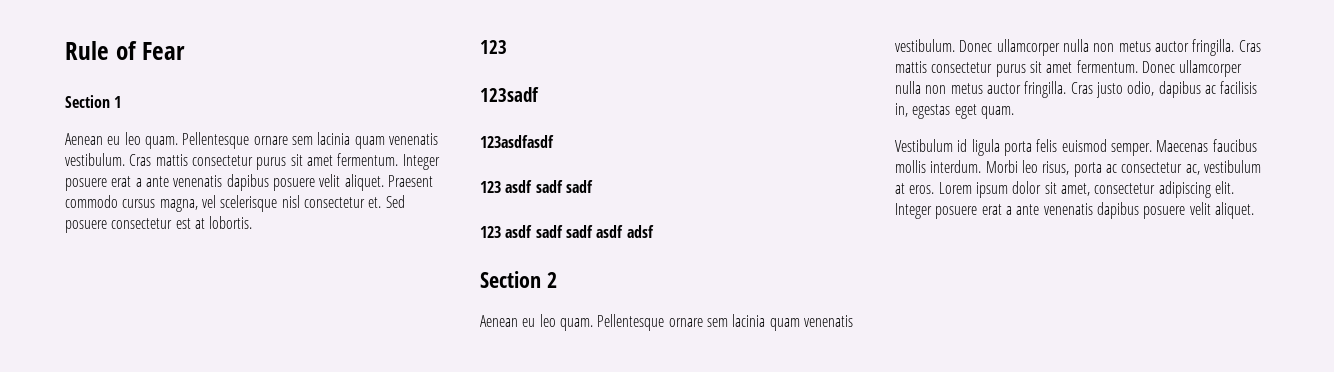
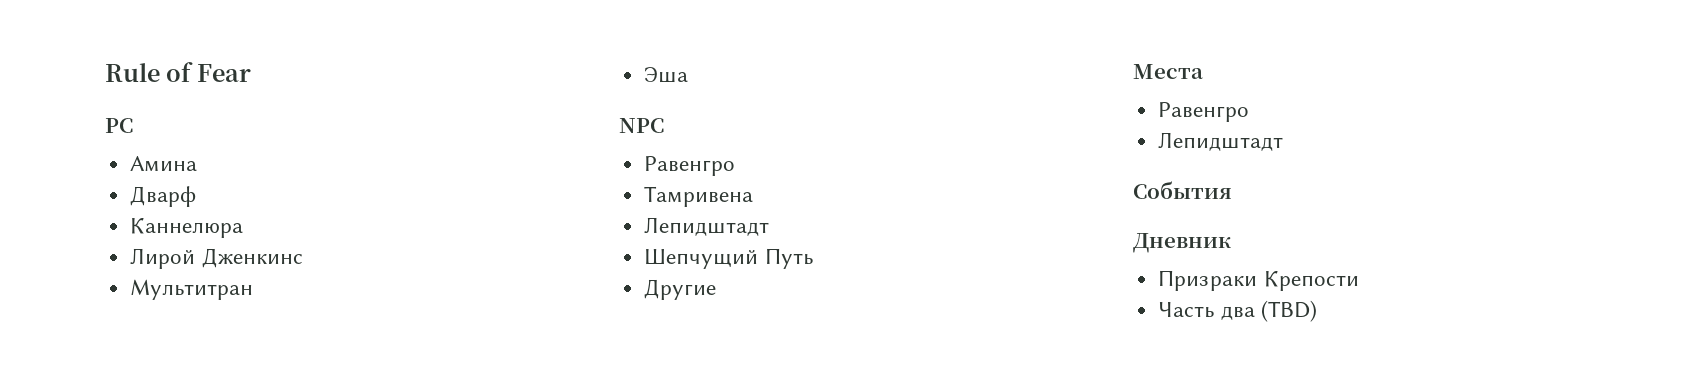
- Section 1
- Aenean eu leo quam. Pellentesque ornare sem lacinia quam venenatis vestibulum. Cras mattis consectetur purus sit amet fermentum. Integer posuere erat a ante venenatis dapibus posuere velit aliquet. Praesent commodo cursus magna, vel scelerisque nisl consectetur et. Sed posuere consectetur est at lobortis.
- 123
- 123sadf
- 123asdfasdf
- 123 asdf sadf sadf
- 123 asdf sadf sadf asdf adsf
- Section 2
- Aenean eu leo quam. Pellentesque ornare sem lacinia quam venenatis vestibulum. Donec ullamcorper nulla non metus auctor fringilla. Cras mattis consectetur purus sit amet fermentum. Donec ullamcorper nulla non metus auctor fringilla. Cras justo odio, dapibus ac facilisis in, egestas eget quam.
- Vestibulum id ligula porta felis euismod semper. Maecenas faucibus mollis interdum. Morbi leo risus, porta ac consectetur ac, vestibulum at eros. Lorem ipsum dolor sit amet, consectetur adipiscing elit. Integer posuere erat a ante venenatis dapibus posuere velit aliquet.
+ PC
+ Амина
+ Дварф
+ Каннелюра
+ Лирой Дженкинс
+ Мультитран
+ Эша
+ NPC
+ Равенгро
+ Тамривена
+ Лепидштадт
+ Шепчущий Путь
+ Другие
+ Места
+ Равенгро
+ Лепидштадт
+ События
+ Дневник
+ Призраки Крепости
+ Часть два (TBD)

